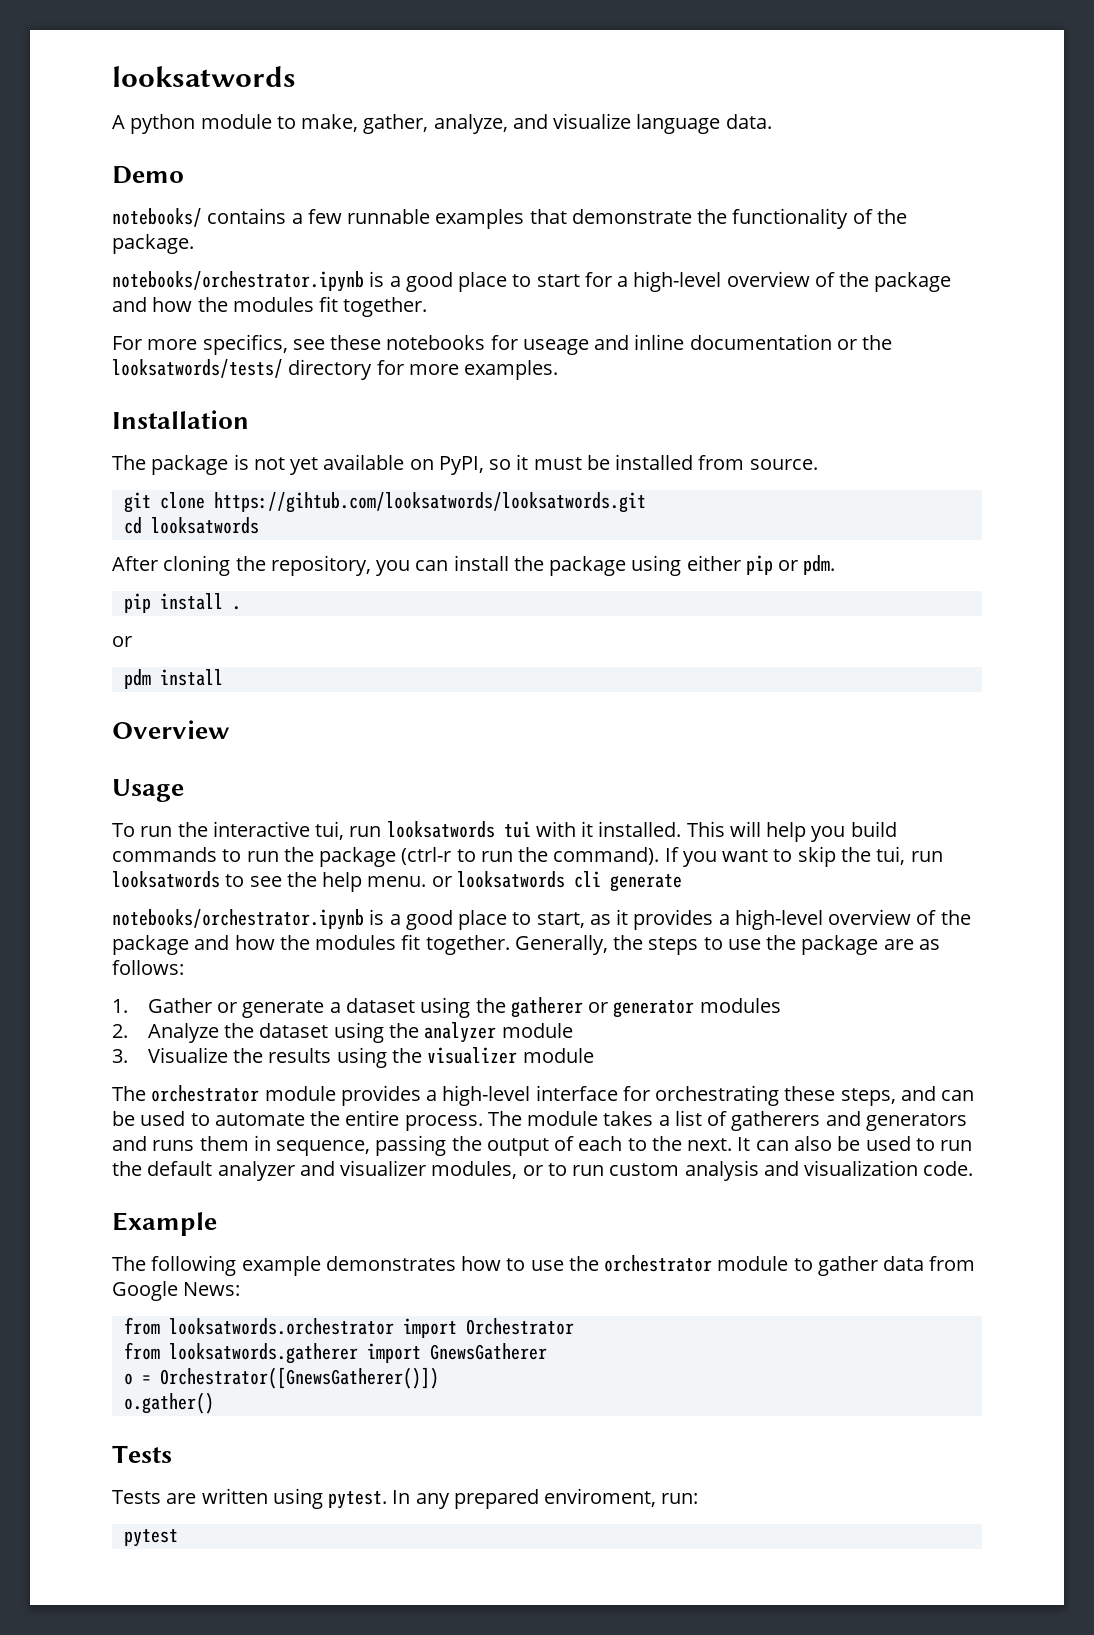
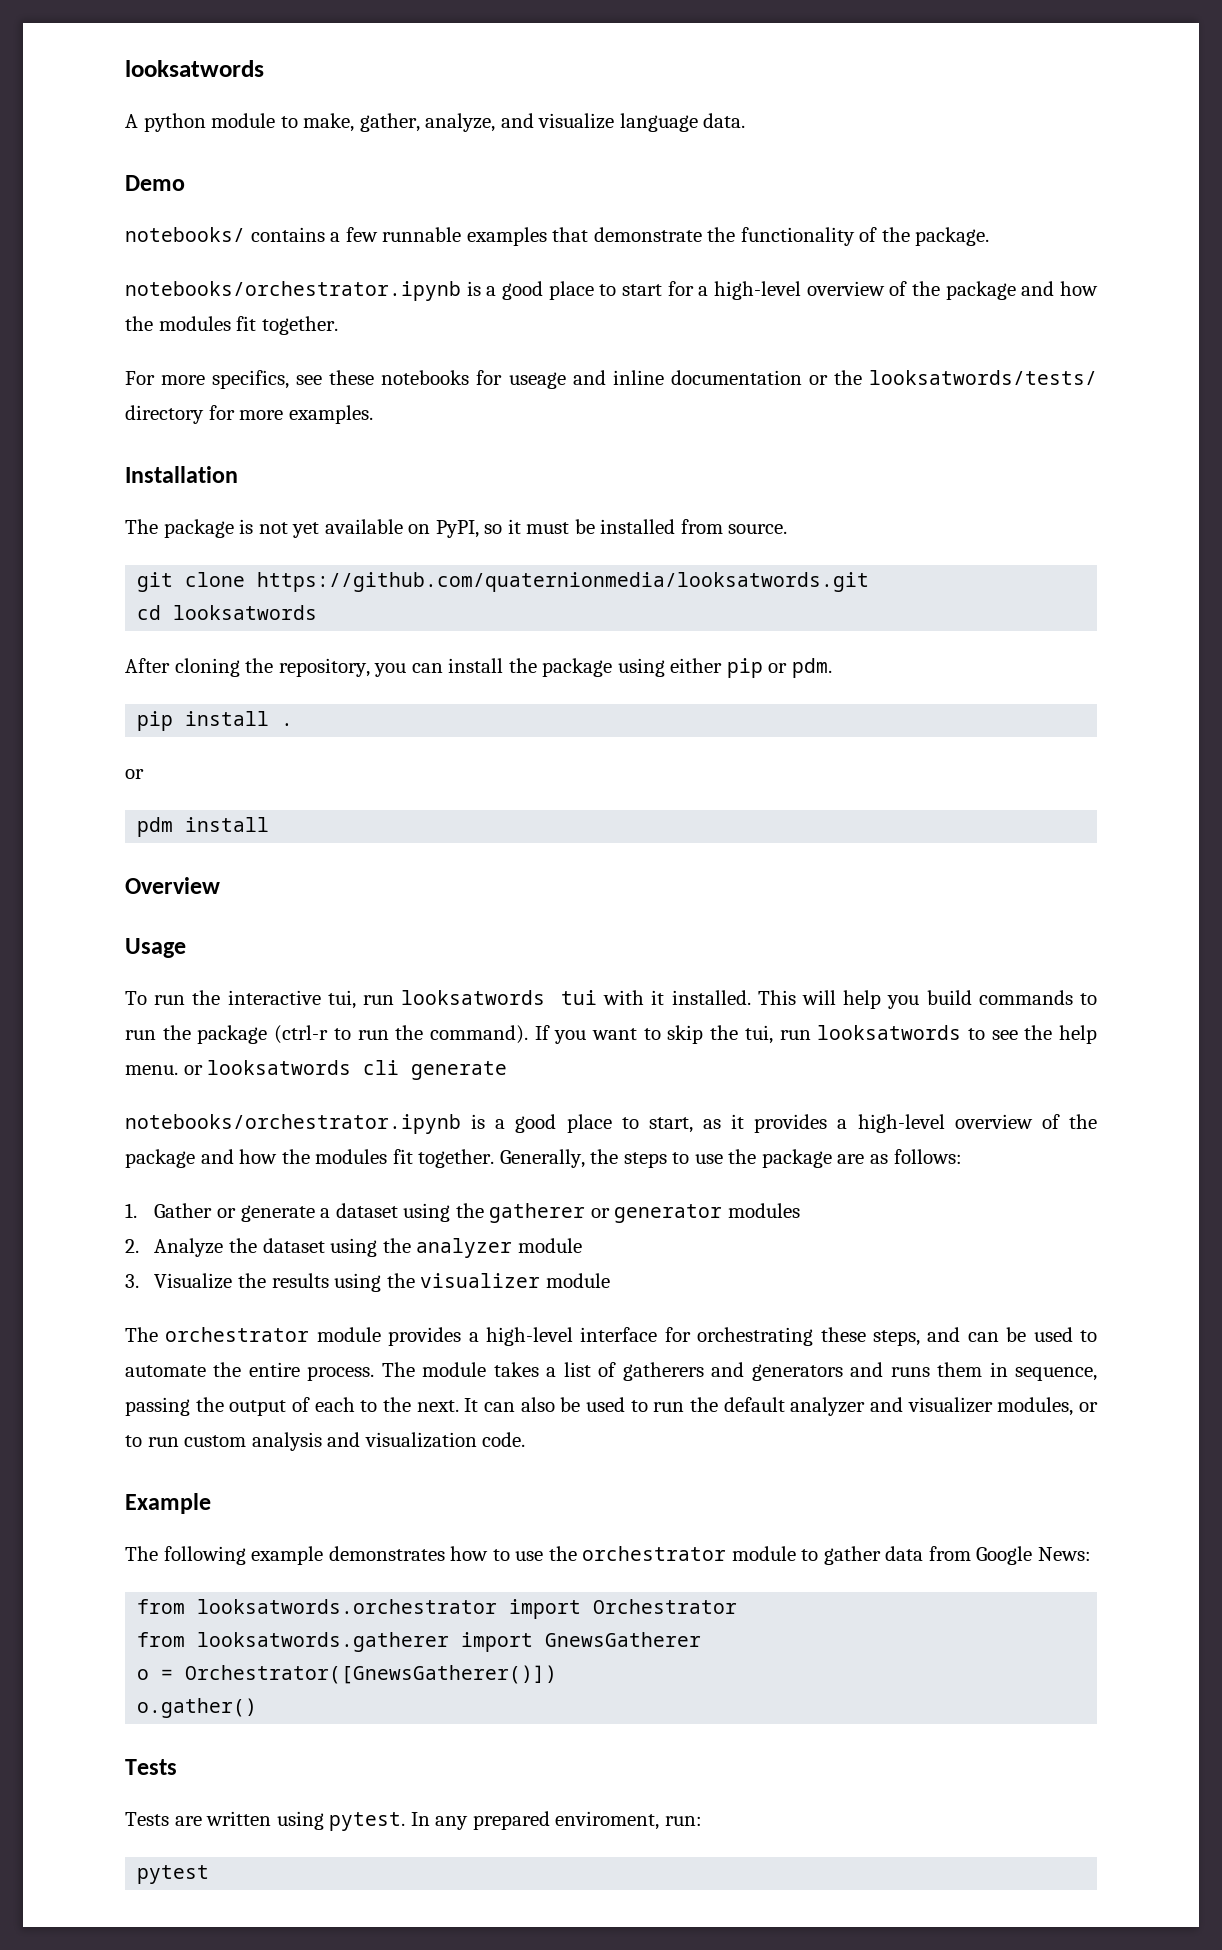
- git clone https://gihtub.com/looksatwords/looksatwords.git
+ git clone https://github.com/quaternionmedia/looksatwords.git

